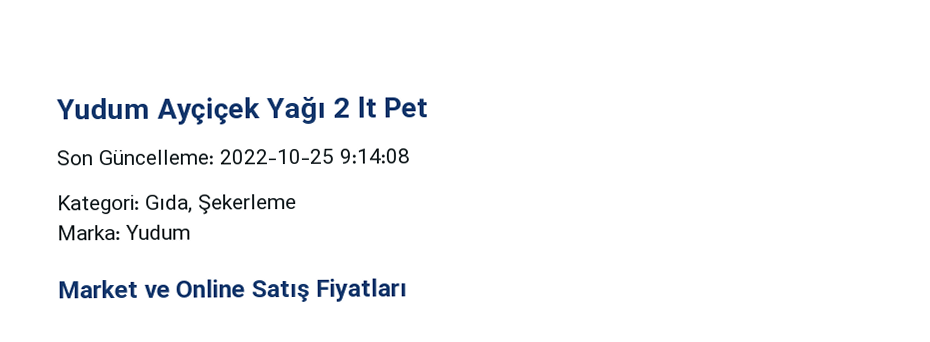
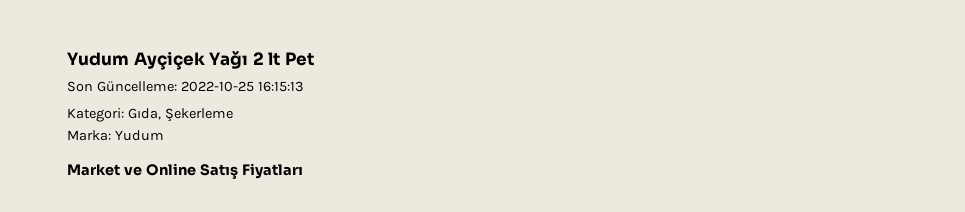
- Son Güncelleme: 2022-10-25 9:14:08
+ Son Güncelleme: 2022-10-25 16:15:13

